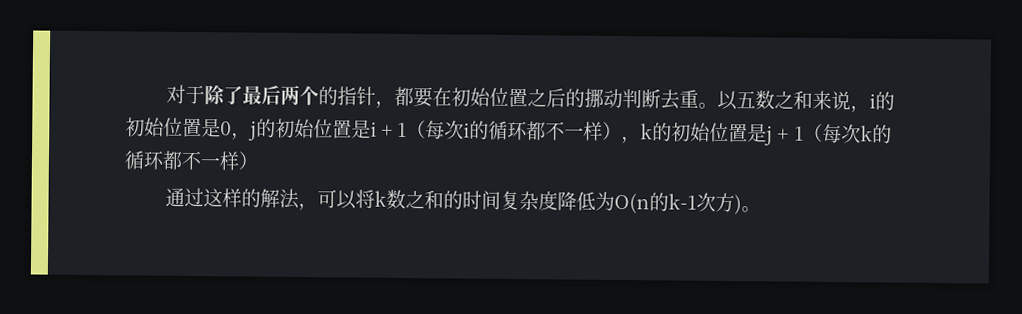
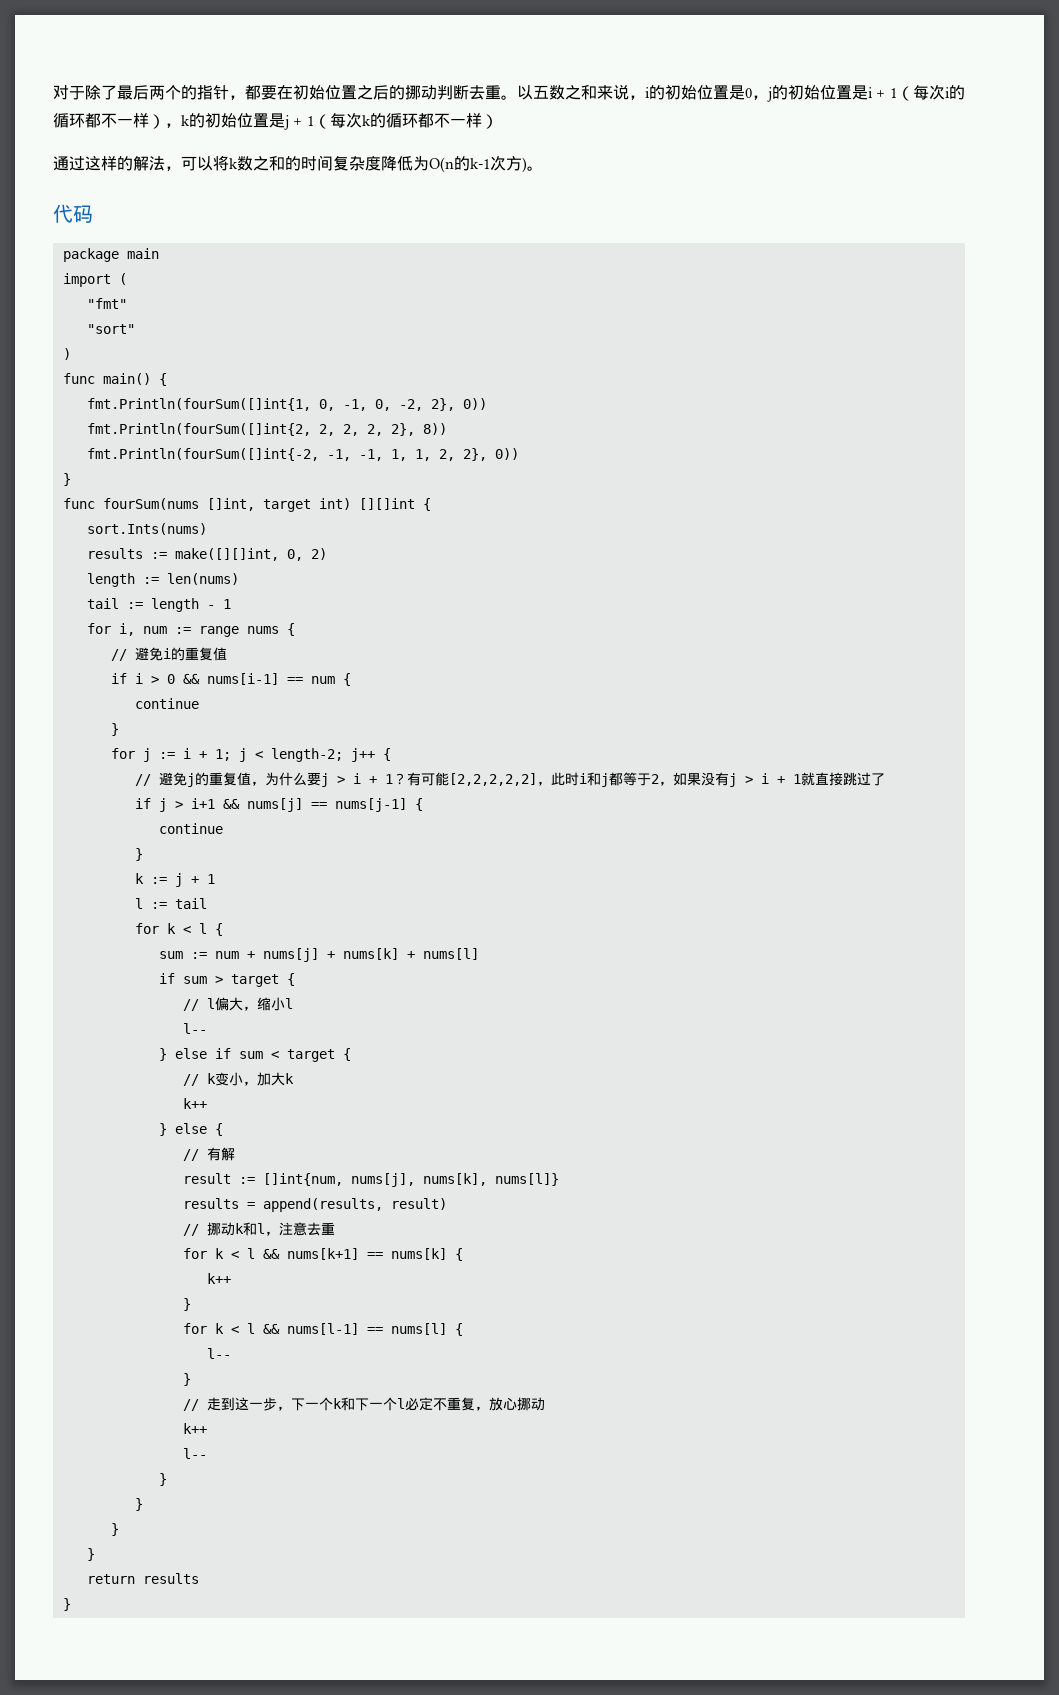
+ 代码
+ package main
+ import (
+ "fmt"
+ "sort"
+ )
+ func main() {
+ fmt.Println(fourSum([]int{1, 0, -1, 0, -2, 2}, 0))
+ fmt.Println(fourSum([]int{2, 2, 2, 2, 2}, 8))
+ fmt.Println(fourSum([]int{-2, -1, -1, 1, 1, 2, 2}, 0))
+ }
+ func fourSum(nums []int, target int) [][]int {
+ sort.Ints(nums)
+ results := make([][]int, 0, 2)
+ length := len(nums)
+ tail := length - 1
+ for i, num := range nums {
+ // 避免i的重复值
+ if i > 0 && nums[i-1] == num {
+ continue
+ }
+ for j := i + 1; j < length-2; j++ {
+ // 避免j的重复值，为什么要j > i + 1？有可能[2,2,2,2,2]，此时i和j都等于2，如果没有j > i + 1就直接跳过了
+ if j > i+1 && nums[j] == nums[j-1] {
+ continue
+ }
+ k := j + 1
+ l := tail
+ for k < l {
+ sum := num + nums[j] + nums[k] + nums[l]
+ if sum > target {
+ // l偏大，缩小l
+ l--
+ } else if sum < target {
+ // k变小，加大k
+ k++
+ } else {
+ // 有解
+ result := []int{num, nums[j], nums[k], nums[l]}
+ results = append(results, result)
+ // 挪动k和l，注意去重
+ for k < l && nums[k+1] == nums[k] {
+ k++
+ }
+ for k < l && nums[l-1] == nums[l] {
+ l--
+ }
+ // 走到这一步，下一个k和下一个l必定不重复，放心挪动
+ k++
+ l--
+ }
+ }
+ }
+ }
+ return results
+ }

